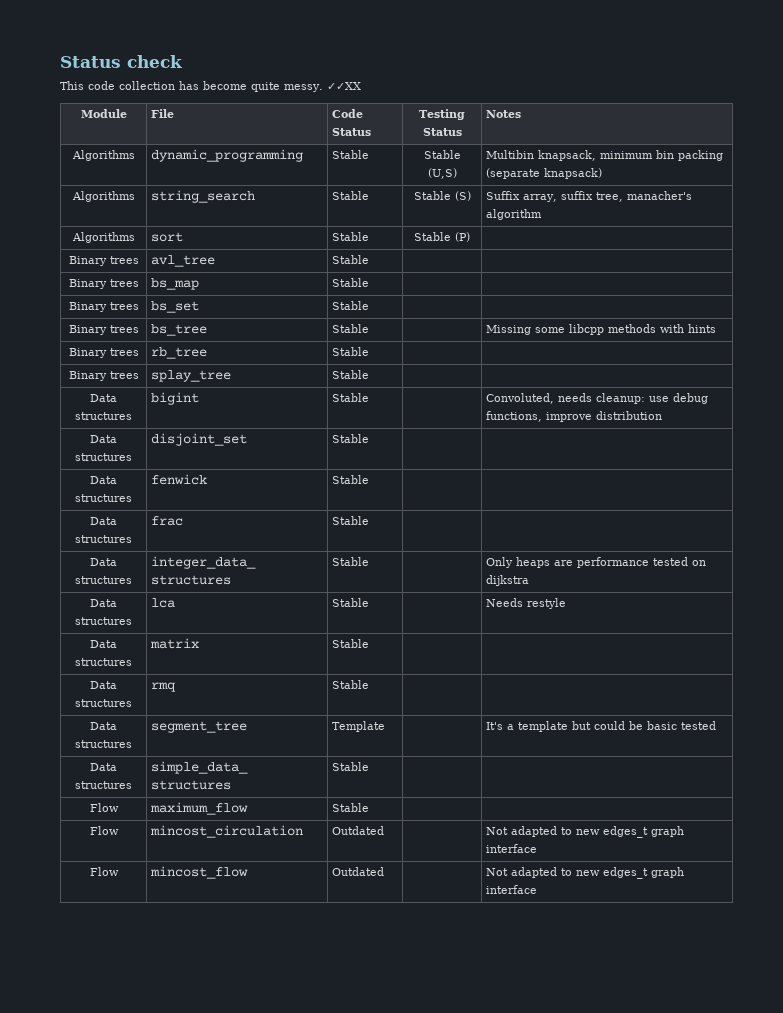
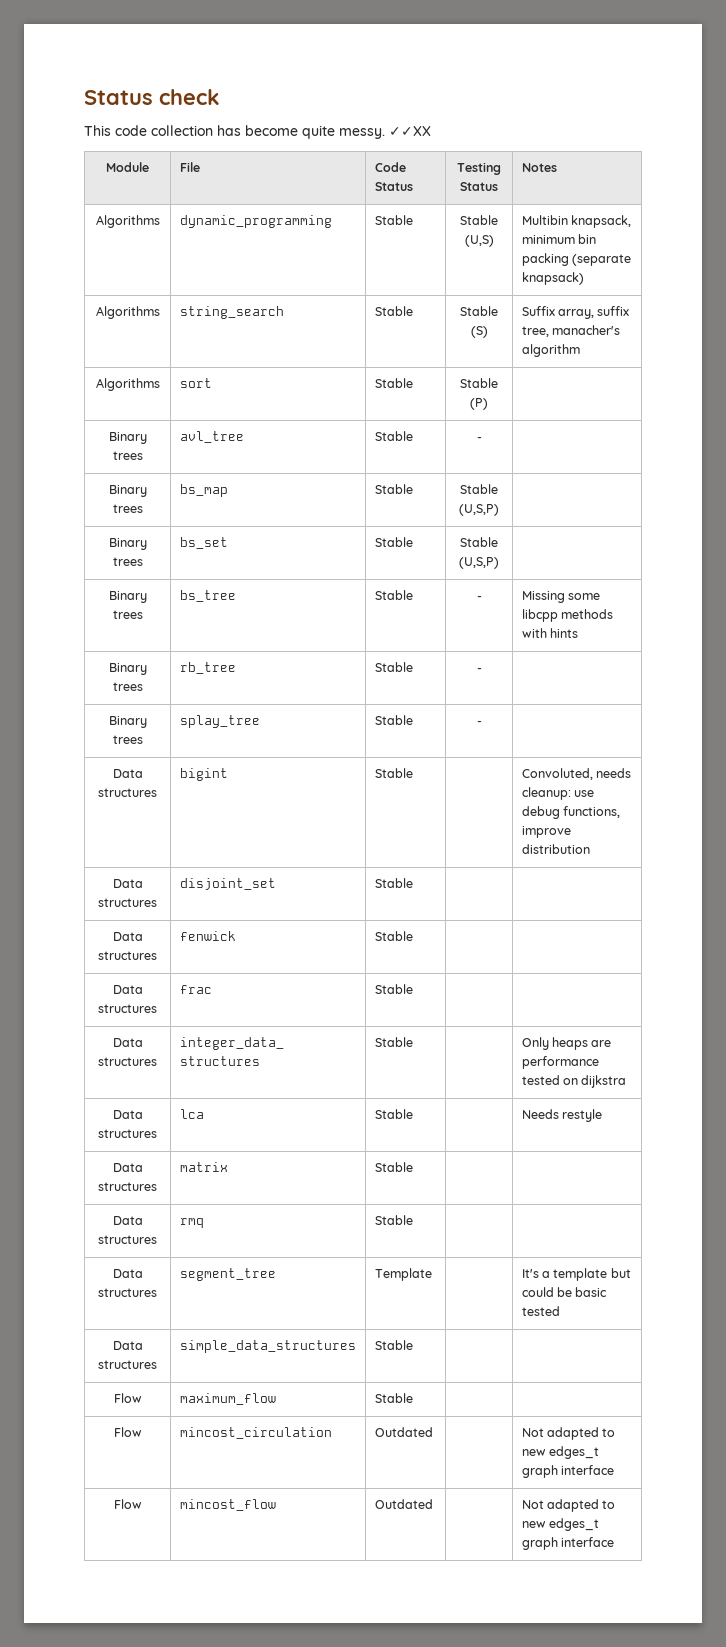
- Binary trees | avl_tree | Stable | |
+ Binary trees | avl_tree | Stable | - |
- Binary trees | bs_map | Stable | |
+ Binary trees | bs_map | Stable | Stable (U,S,P) |
- Binary trees | bs_set | Stable | |
+ Binary trees | bs_set | Stable | Stable (U,S,P) |
- Binary trees | bs_tree | Stable | | Missing some libcpp methods with hints
+ Binary trees | bs_tree | Stable | - | Missing some libcpp methods with hints
- Binary trees | rb_tree | Stable | |
+ Binary trees | rb_tree | Stable | - |
- Binary trees | splay_tree | Stable | |
+ Binary trees | splay_tree | Stable | - |

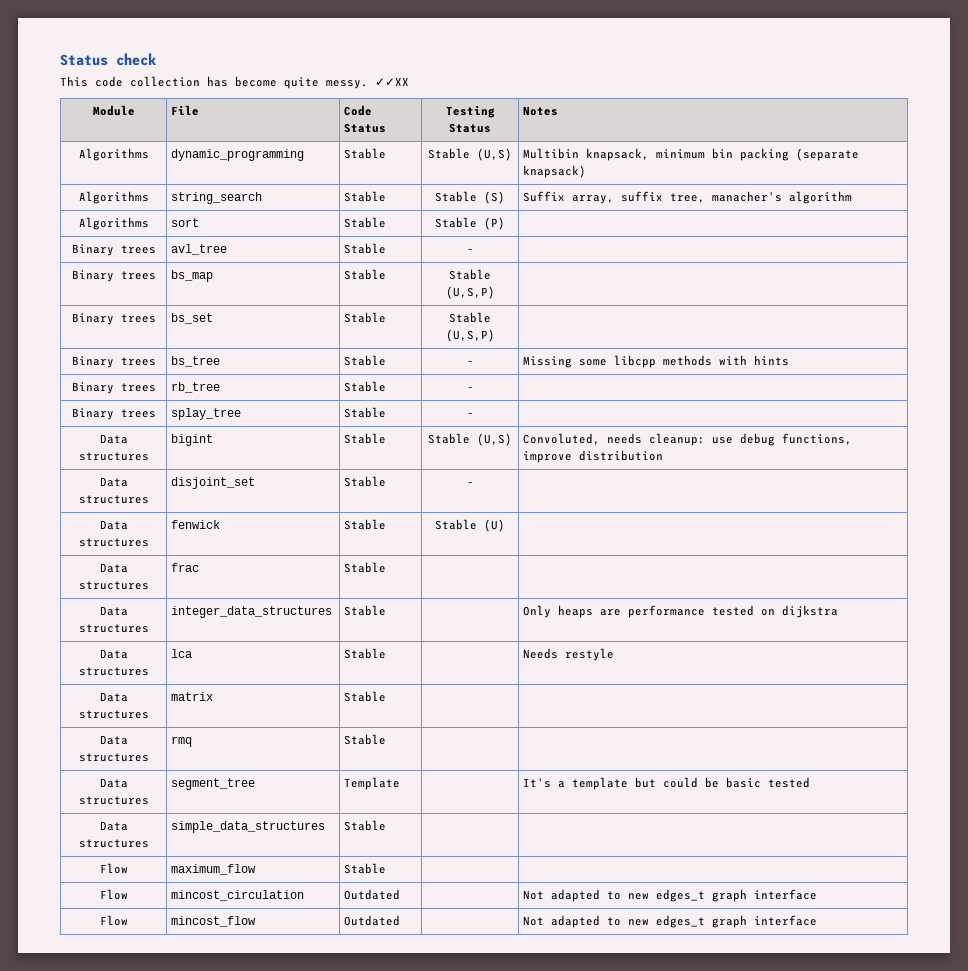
- Data structures | bigint | Stable | | Convoluted, needs cleanup: use debug functions, improve distribution
+ Data structures | bigint | Stable | Stable (U,S) | Convoluted, needs cleanup: use debug functions, improve distribution
- Data structures | disjoint_set | Stable | |
+ Data structures | disjoint_set | Stable | - |
- Data structures | fenwick | Stable | |
+ Data structures | fenwick | Stable | Stable (U) |

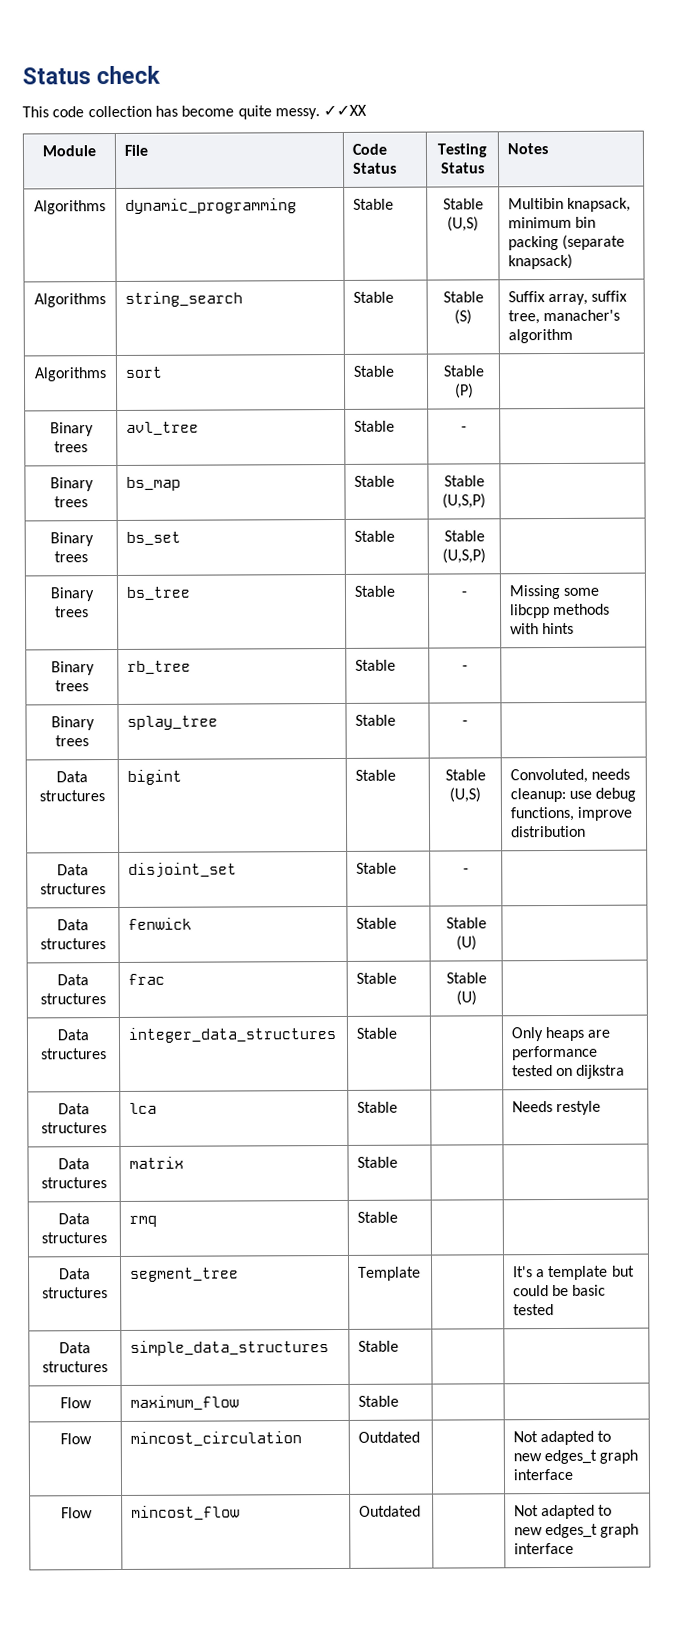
- Data structures | frac | Stable | |
+ Data structures | frac | Stable | Stable (U) |

